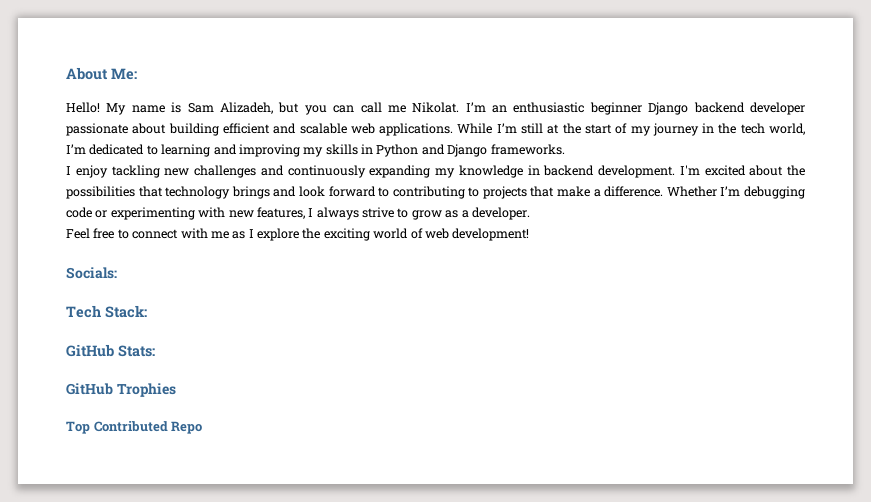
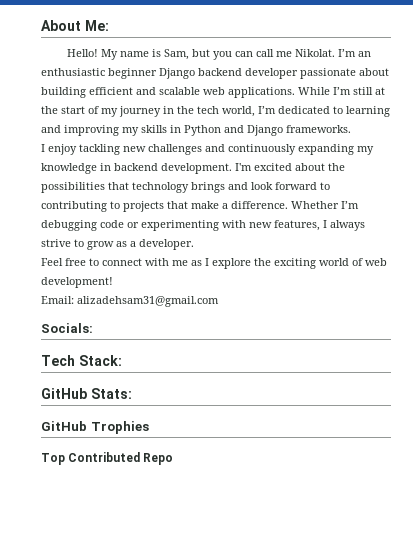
- My name is Sam Alizadeh, but you can call me Nikolat.
+ My name is Sam, but you can call me Nikolat.
+ Email: alizadehsam31@gmail.com

